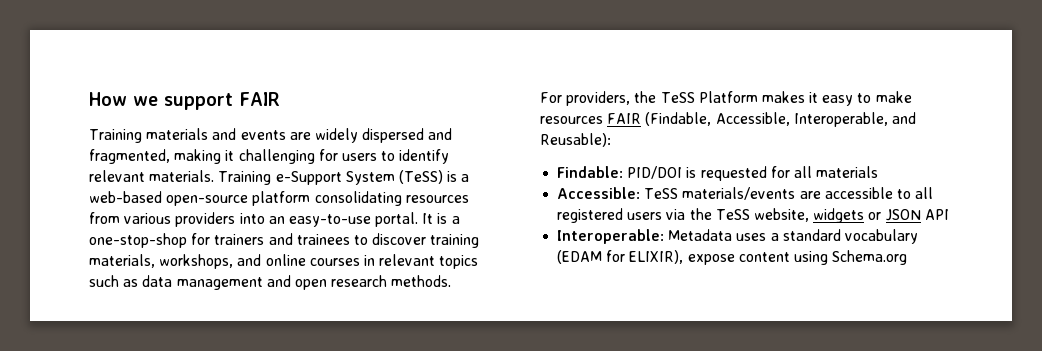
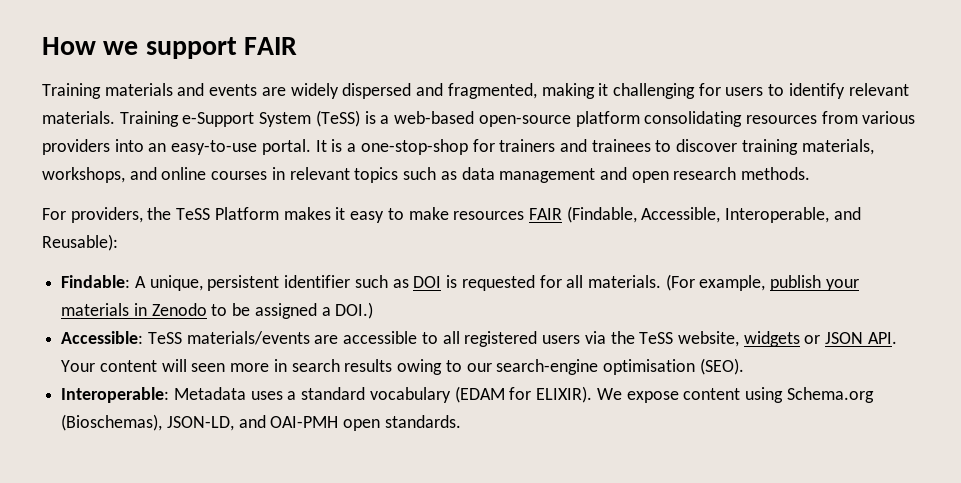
- Findable: PID/DOI is requested for all materials
+ Findable: A unique, persistent identifier such as DOI is requested for all materials. (For example, publish your materials in Zenodo to be assigned a DOI.)
- Accessible: TeSS materials/events are accessible to all registered users via the TeSS website, widgets or JSON API
+ Accessible: TeSS materials/events are accessible to all registered users via the TeSS website, widgets or JSON API. Your content will seen more in search results owing to our search-engine optimisation (SEO).
- Interoperable: Metadata uses a standard vocabulary (EDAM for ELIXIR), expose content using Schema.org
+ Interoperable: Metadata uses a standard vocabulary (EDAM for ELIXIR). We expose content using Schema.org (Bioschemas), JSON-LD, and OAI-PMH open standards.

